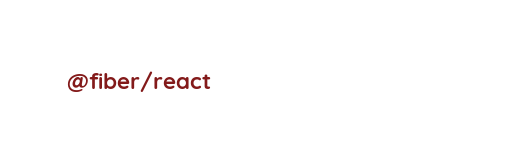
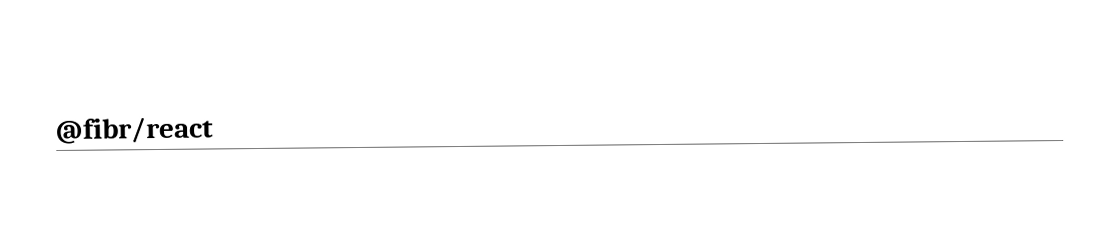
- @fiber/react
+ @fibr/react

